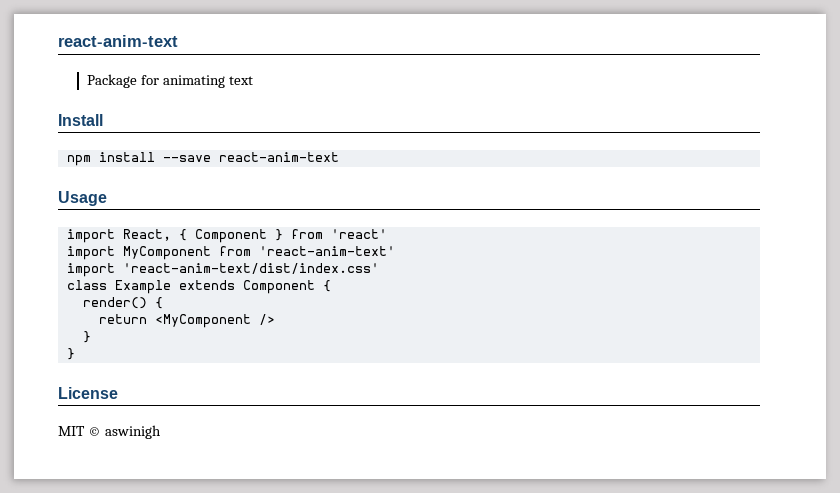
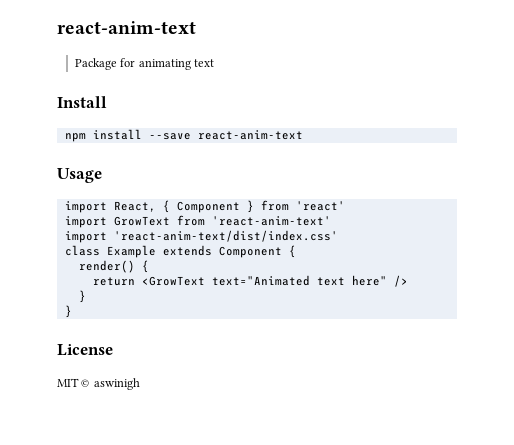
- import MyComponent from 'react-anim-text'
+ import GrowText from 'react-anim-text'
- return <MyComponent />
+ return <GrowText text="Animated text here" />

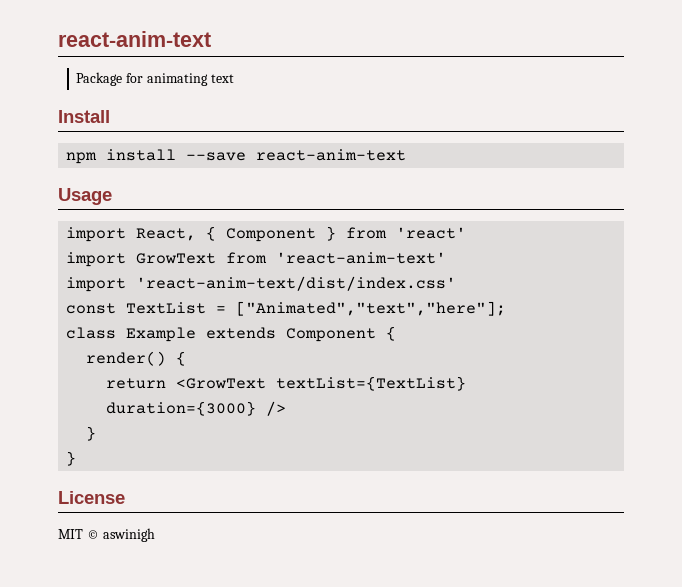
+ const TextList = ["Animated","text","here"];
- return <GrowText text="Animated text here" />
+ return <GrowText textList={TextList} duration={3000} />

